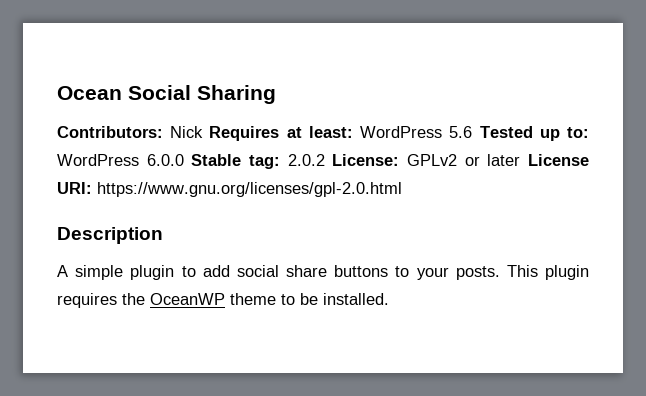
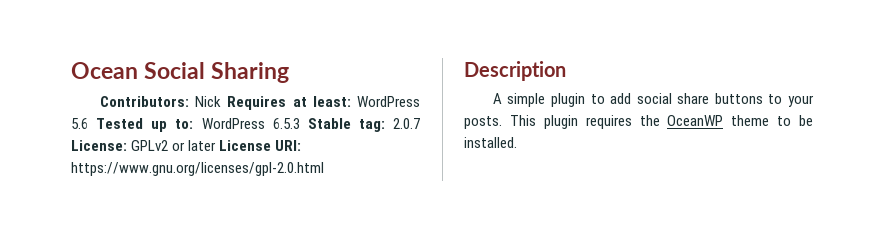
- Contributors: Nick Requires at least: WordPress 5.6 Tested up to: WordPress 6.0.0 Stable tag: 2.0.2 License: GPLv2 or later License URI: https://www.gnu.org/licenses/gpl-2.0.html
+ Contributors: Nick Requires at least: WordPress 5.6 Tested up to: WordPress 6.5.3 Stable tag: 2.0.7 License: GPLv2 or later License URI: https://www.gnu.org/licenses/gpl-2.0.html

